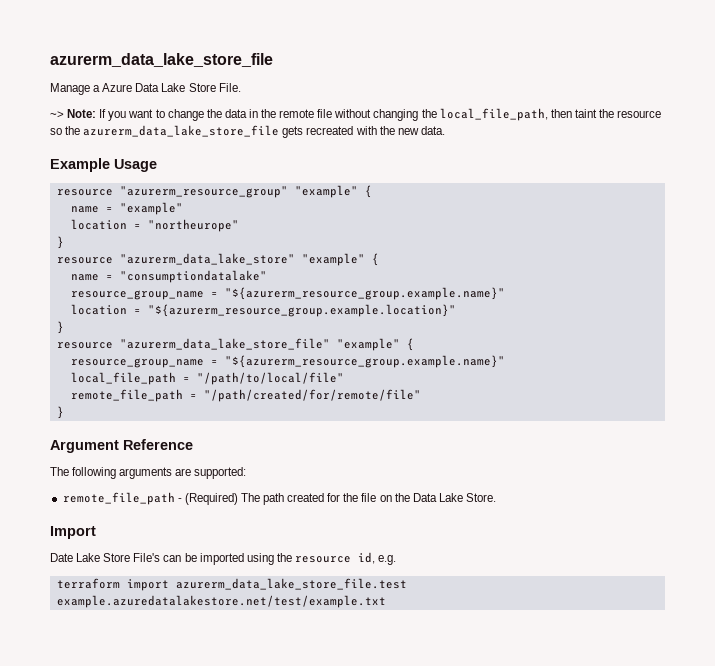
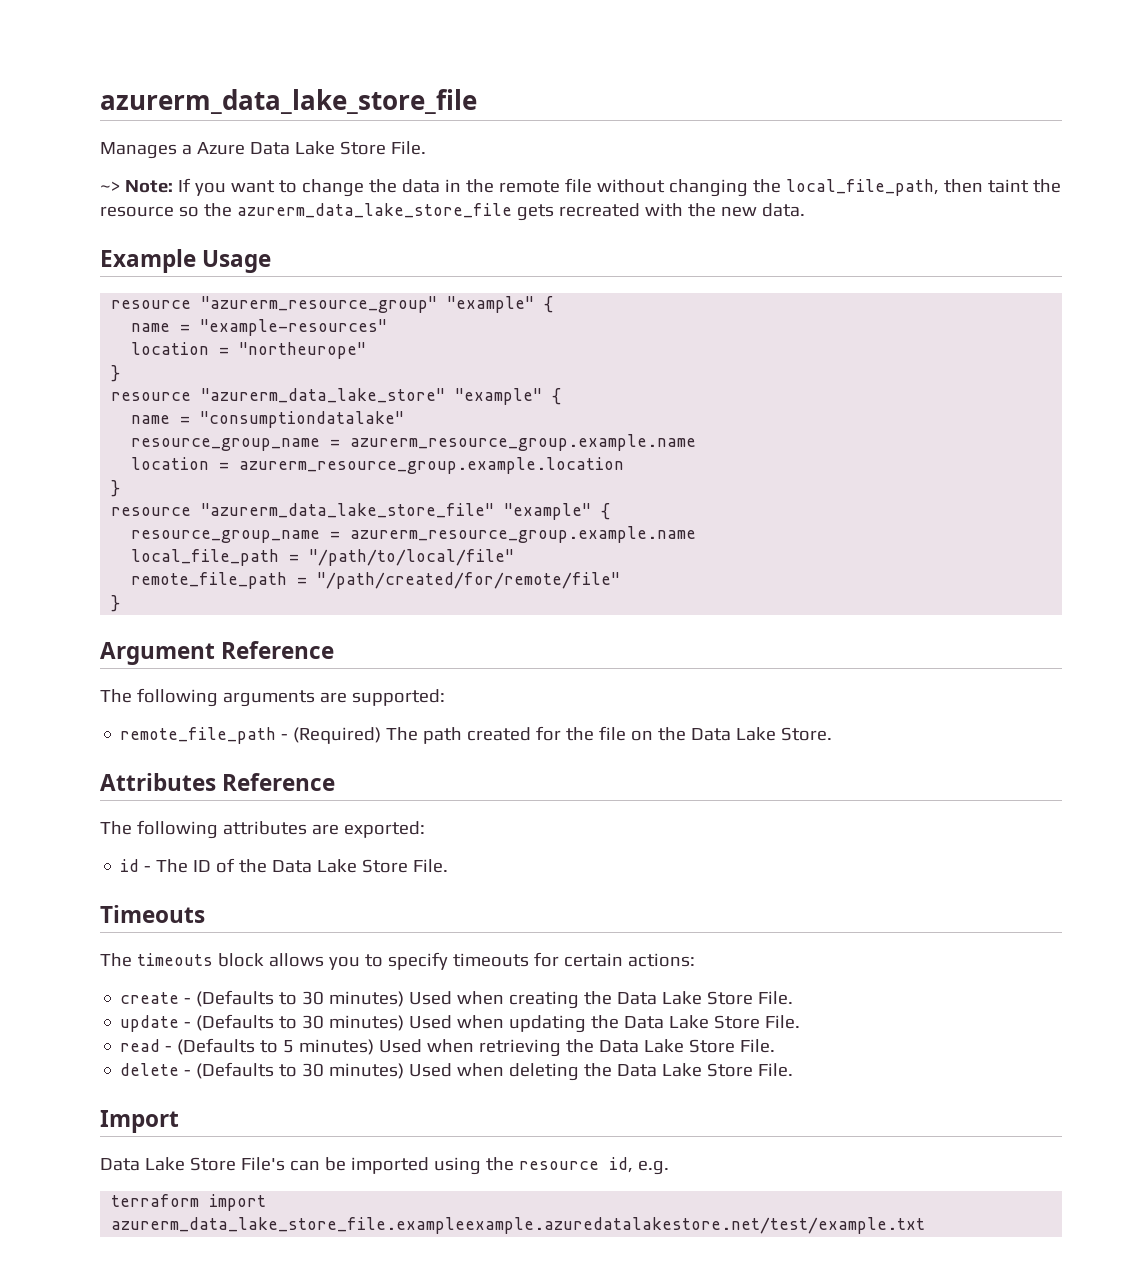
- Manage a Azure Data Lake Store File.
+ Manages a Azure Data Lake Store File.
- name = "example"
+ name = "example-resources"
  name = "consumptiondatalake"
- resource_group_name = "${azurerm_resource_group.example.name}"
- location = "${azurerm_resource_group.example.location}"
+ resource_group_name = azurerm_resource_group.example.name
+ location = azurerm_resource_group.example.location
  resource "azurerm_data_lake_store_file" "example" {
- resource_group_name = "${azurerm_resource_group.example.name}"
+ resource_group_name = azurerm_resource_group.example.name
+ Attributes Reference
+ The following attributes are exported:
+ id - The ID of the Data Lake Store File.
+ Timeouts
+ The timeouts block allows you to specify timeouts for certain actions:
+ create - (Defaults to 30 minutes) Used when creating the Data Lake Store File.
+ update - (Defaults to 30 minutes) Used when updating the Data Lake Store File.
+ read - (Defaults to 5 minutes) Used when retrieving the Data Lake Store File.
+ delete - (Defaults to 30 minutes) Used when deleting the Data Lake Store File.
- Date Lake Store File's can be imported using the resource id, e.g.
+ Data Lake Store File's can be imported using the resource id, e.g.
- terraform import azurerm_data_lake_store_file.test example.azuredatalakestore.net/test/example.txt
+ terraform import azurerm_data_lake_store_file.exampleexample.azuredatalakestore.net/test/example.txt

